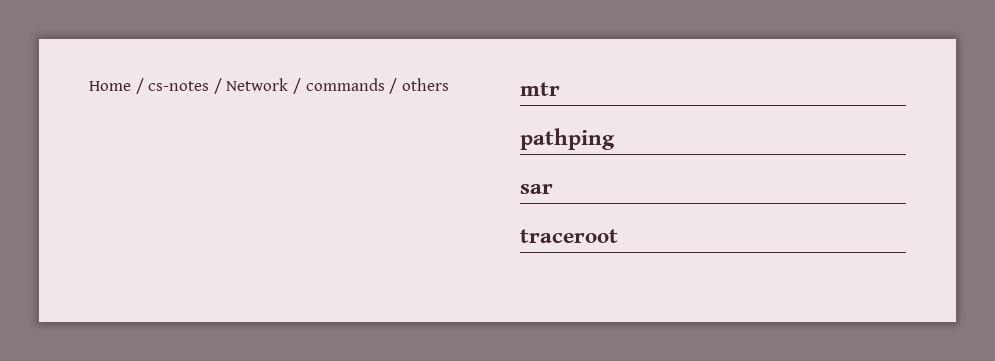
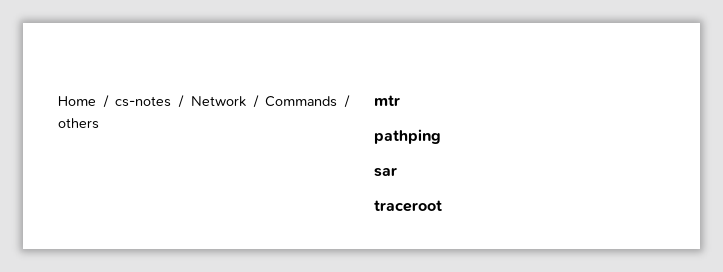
- Home / cs-notes / Network / commands / others
+ Home / cs-notes / Network / Commands / others

